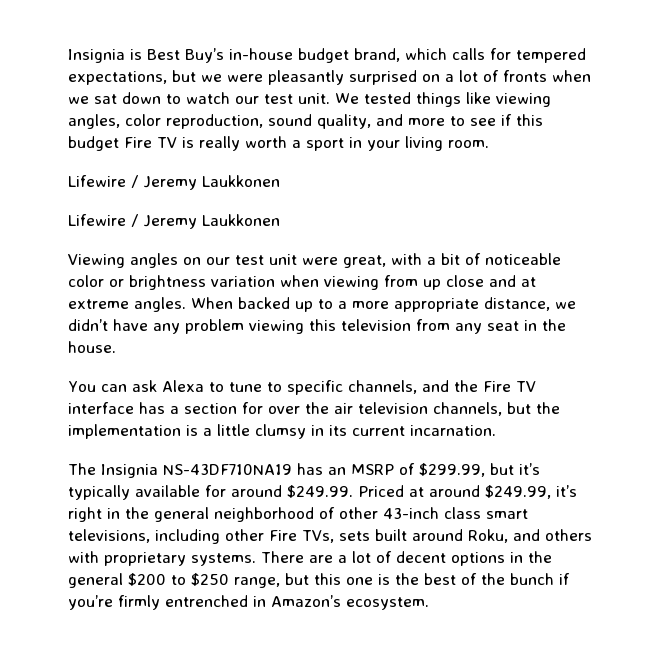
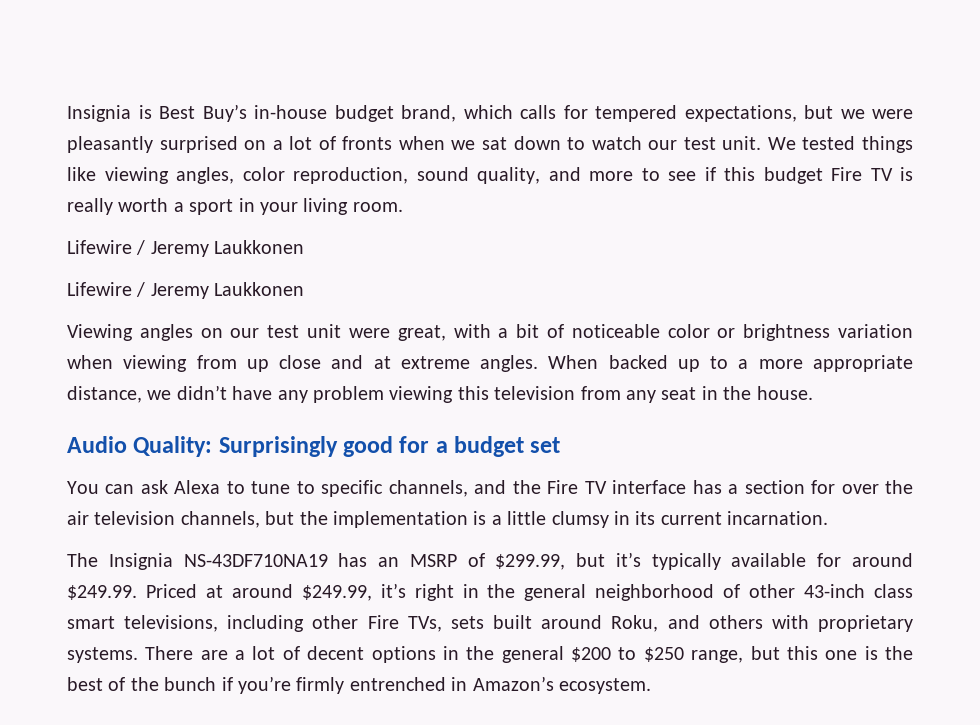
+ Audio Quality: Surprisingly good for a budget set

